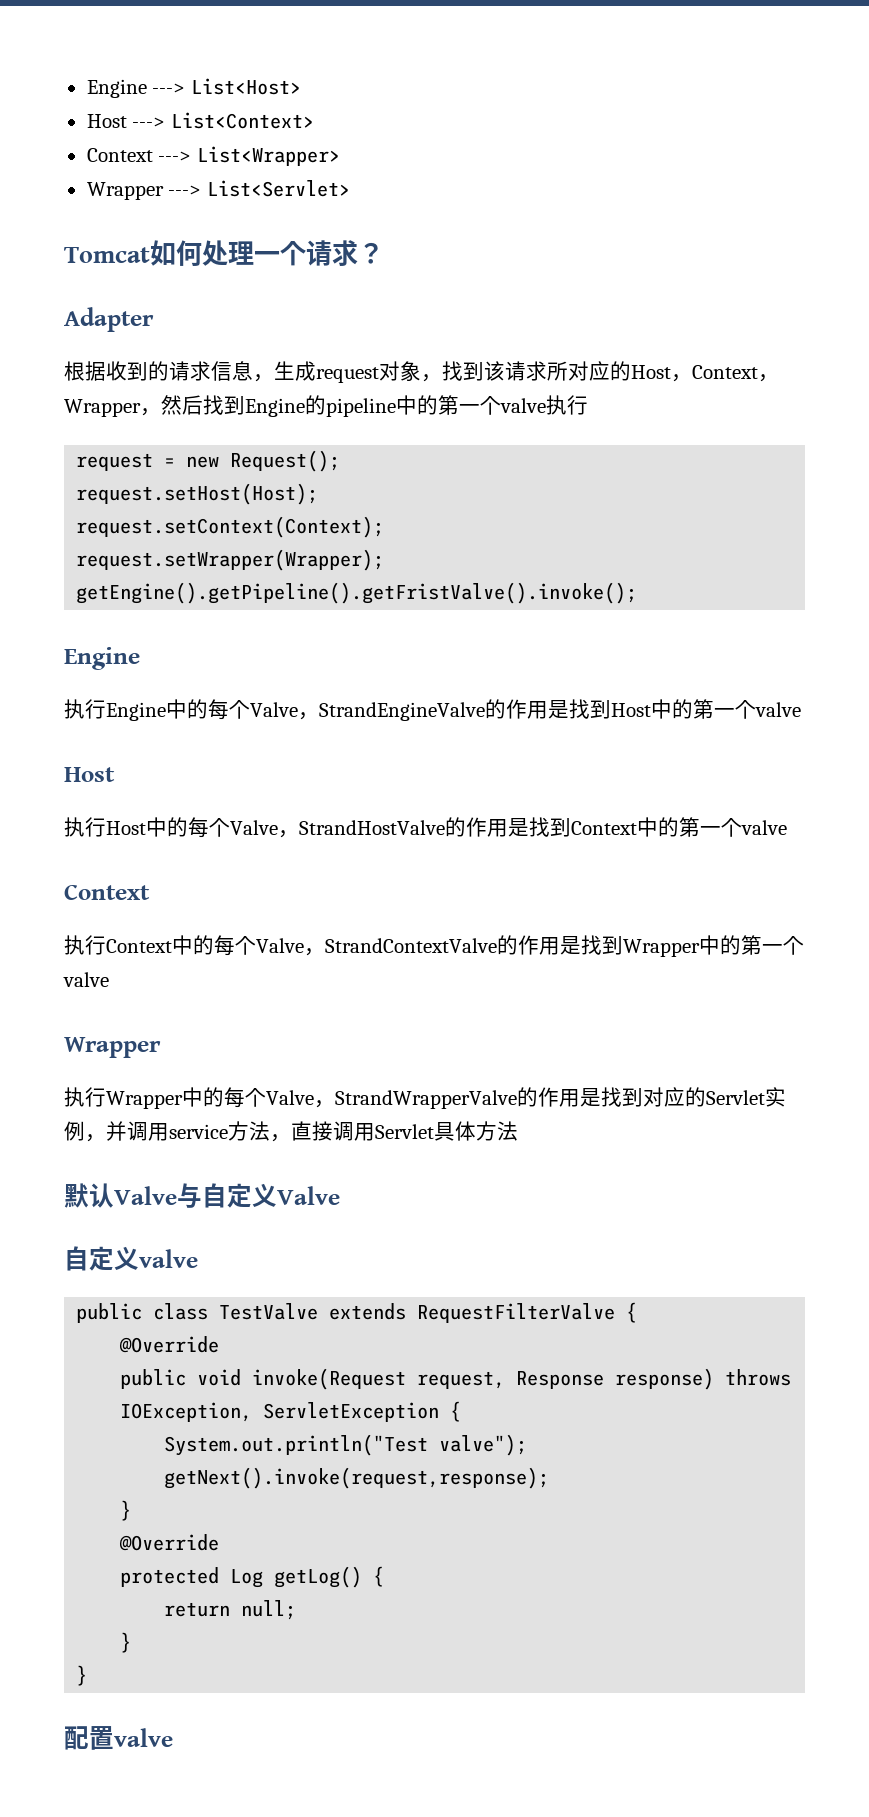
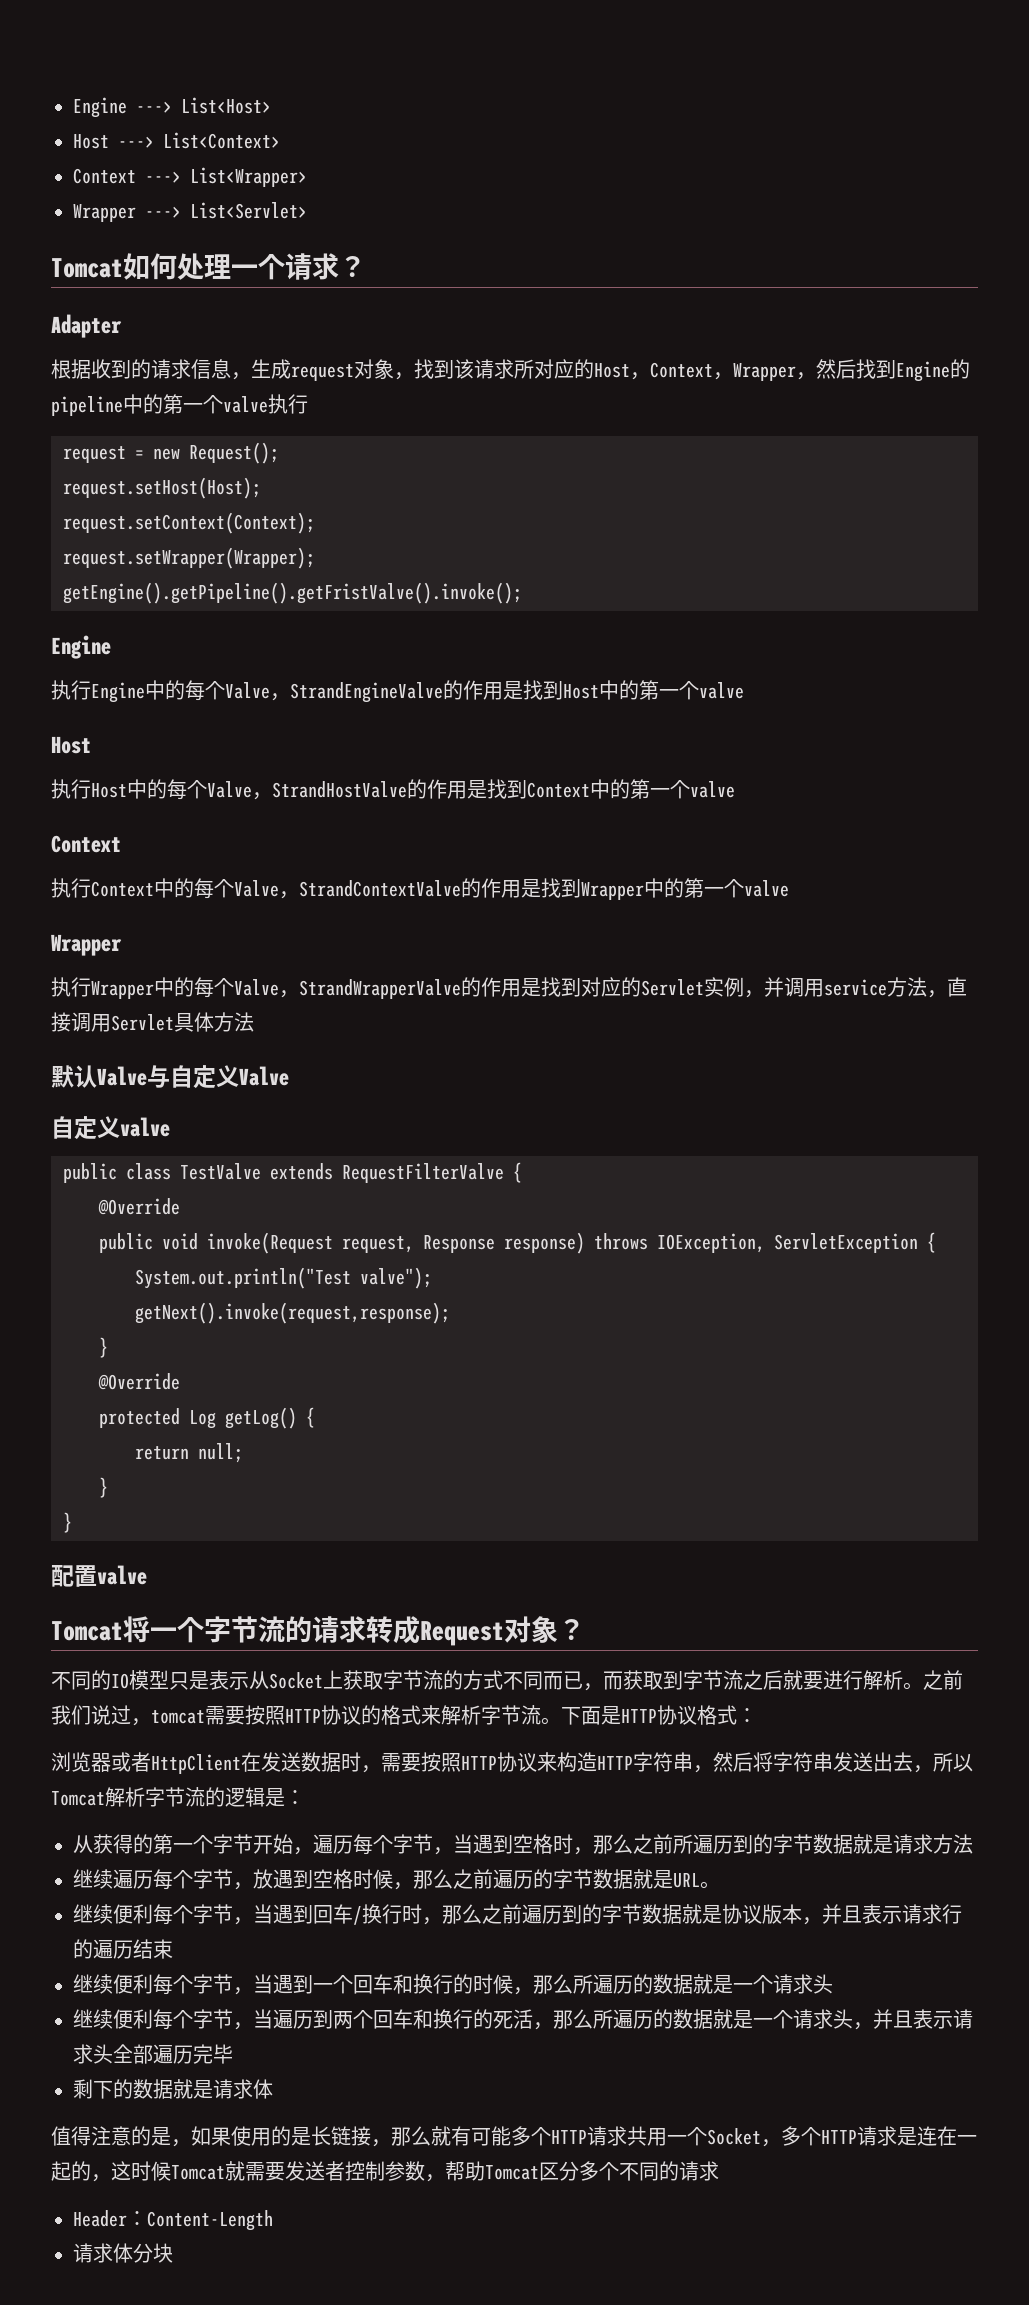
+ Tomcat将一个字节流的请求转成Request对象？
+ 不同的IO模型只是表示从Socket上获取字节流的方式不同而已，而获取到字节流之后就要进行解析。之前我们说过，tomcat需要按照HTTP协议的格式来解析字节流。下面是HTTP协议格式：
+ 浏览器或者HttpClient在发送数据时，需要按照HTTP协议来构造HTTP字符串，然后将字符串发送出去，所以Tomcat解析字节流的逻辑是：
+ 从获得的第一个字节开始，遍历每个字节，当遇到空格时，那么之前所遍历到的字节数据就是请求方法
+ 继续遍历每个字节，放遇到空格时候，那么之前遍历的字节数据就是URL。
+ 继续便利每个字节，当遇到回车/换行时，那么之前遍历到的字节数据就是协议版本，并且表示请求行的遍历结束
+ 继续便利每个字节，当遇到一个回车和换行的时候，那么所遍历的数据就是一个请求头
+ 继续便利每个字节，当遍历到两个回车和换行的死活，那么所遍历的数据就是一个请求头，并且表示请求头全部遍历完毕
+ 剩下的数据就是请求体
+ 值得注意的是，如果使用的是长链接，那么就有可能多个HTTP请求共用一个Socket，多个HTTP请求是连在一起的，这时候Tomcat就需要发送者控制参数，帮助Tomcat区分多个不同的请求
+ Header：Content-Length
+ 请求体分块

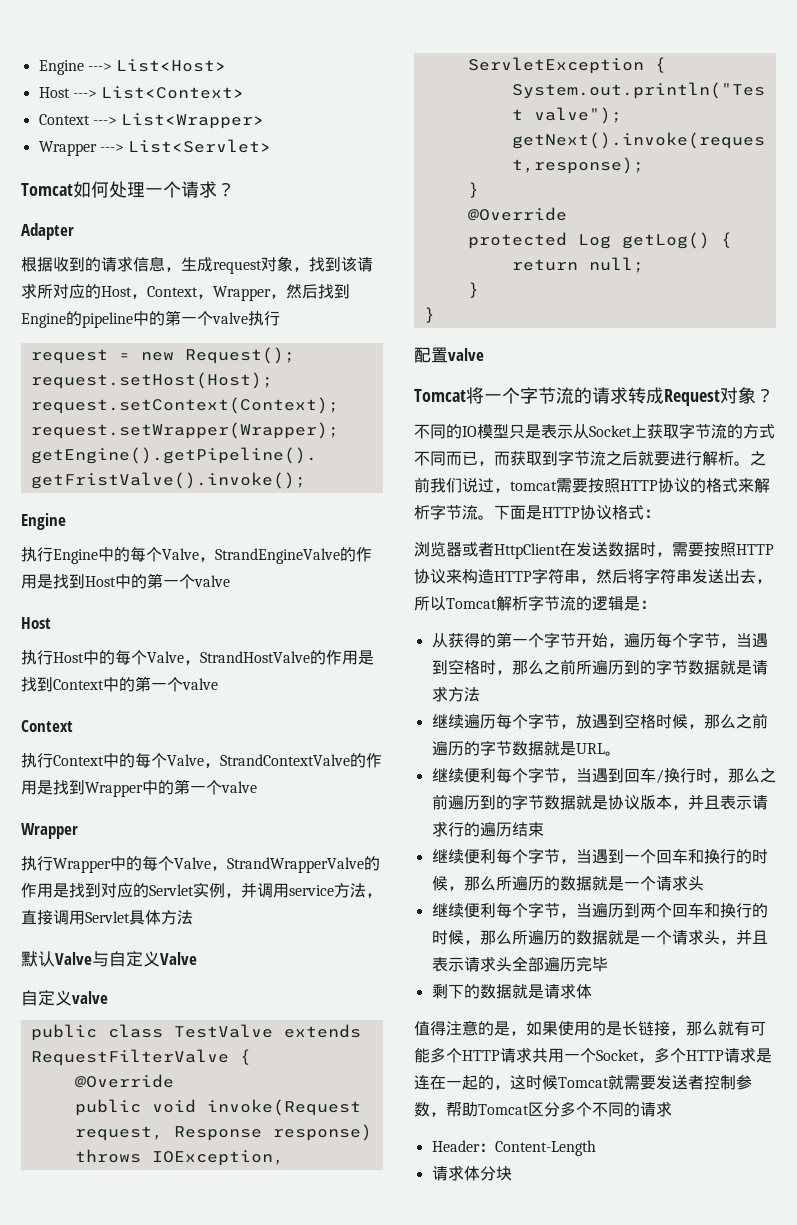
- 继续便利每个字节，当遍历到两个回车和换行的死活，那么所遍历的数据就是一个请求头，并且表示请求头全部遍历完毕
+ 继续便利每个字节，当遍历到两个回车和换行的时候，那么所遍历的数据就是一个请求头，并且表示请求头全部遍历完毕

